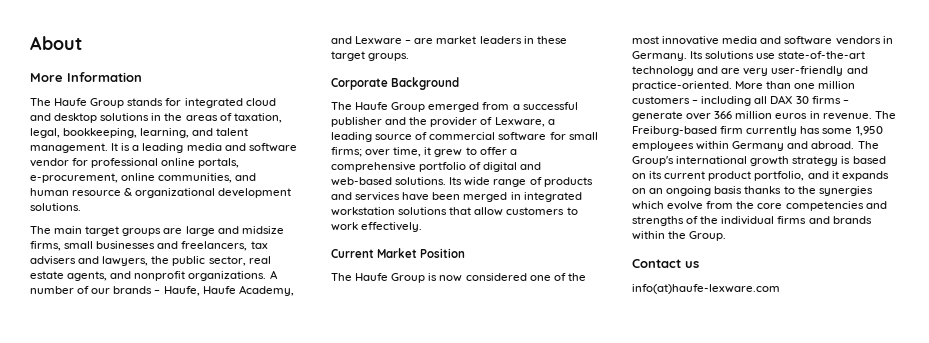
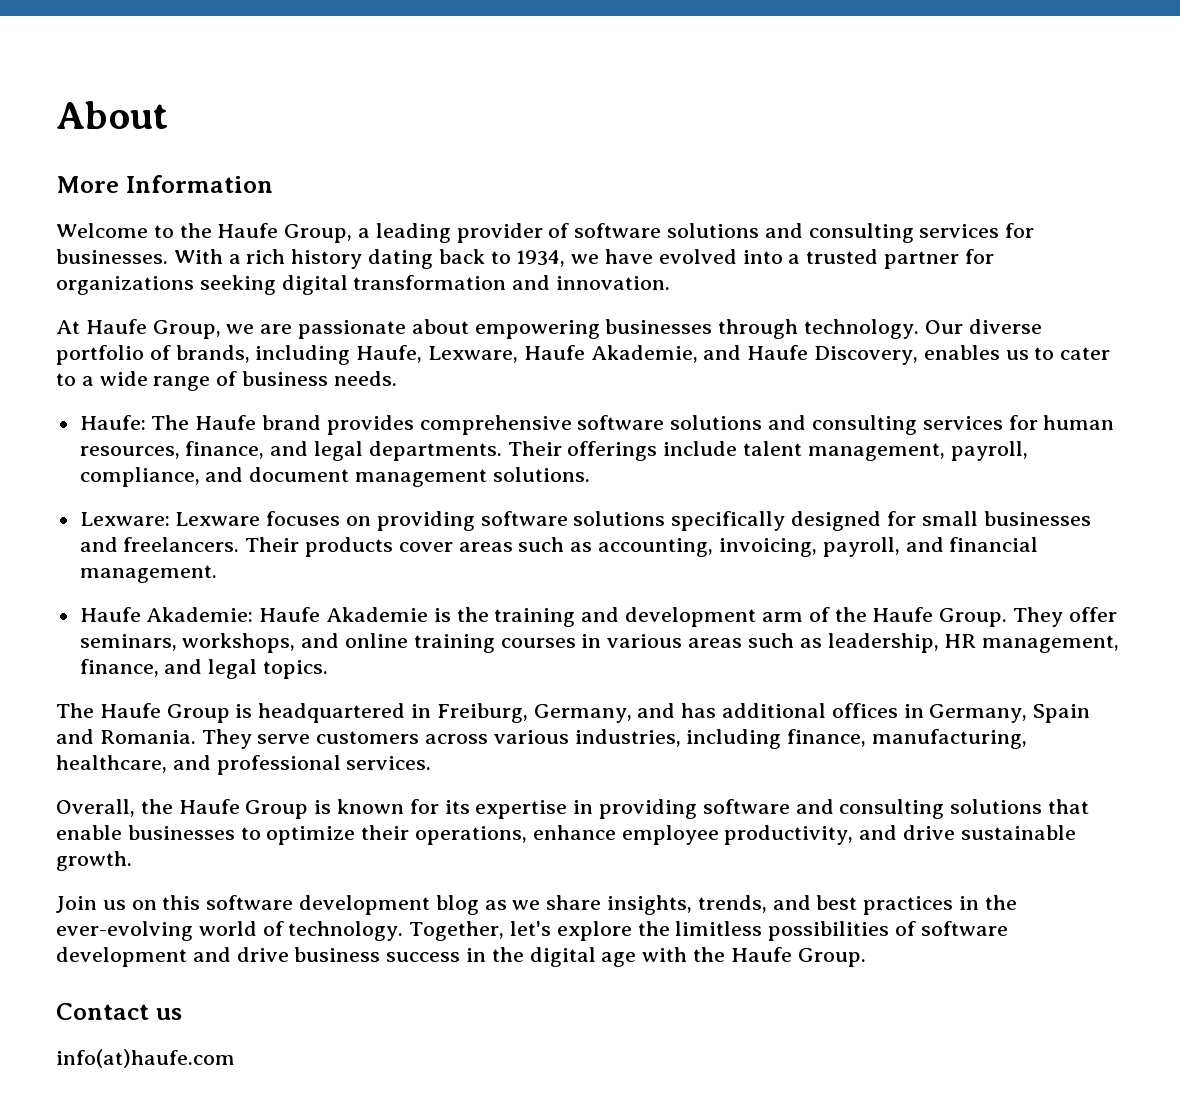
- The Haufe Group stands for integrated cloud and desktop solutions in the areas of taxation, legal, bookkeeping, learning, and talent management. It is a leading media and software vendor for professional online portals, e-procurement, online communities, and human resource & organizational development solutions.
- The main target groups are large and midsize firms, small businesses and freelancers, tax advisers and lawyers, the public sector, real estate agents, and nonprofit organizations. A number of our brands – Haufe, Haufe Academy, and Lexware – are market leaders in these target groups.
- Corporate Background
- The Haufe Group emerged from a successful publisher and the provider of Lexware, a leading source of commercial software for small firms; over time, it grew to offer a comprehensive portfolio of digital and web-based solutions. Its wide range of products and services have been merged in integrated workstation solutions that allow customers to work effectively.
- Current Market Position
- The Haufe Group is now considered one of the most innovative media and software vendors in Germany. Its solutions use state-of-the-art technology and are very user-friendly and practice-oriented. More than one million customers – including all DAX 30 firms – generate over 366 million euros in revenue. The Freiburg-based firm currently has some 1,950 employees within Germany and abroad. The Group's international growth strategy is based on its current product portfolio, and it expands on an ongoing basis thanks to the synergies which evolve from the core competencies and strengths of the individual firms and brands within the Group.
+ Welcome to the Haufe Group, a leading provider of software solutions and consulting services for businesses. With a rich history dating back to 1934, we have evolved into a trusted partner for organizations seeking digital transformation and innovation.
+ At Haufe Group, we are passionate about empowering businesses through technology. Our diverse portfolio of brands, including Haufe, Lexware, Haufe Akademie, and Haufe Discovery, enables us to cater to a wide range of business needs.
+ Haufe: The Haufe brand provides comprehensive software solutions and consulting services for human resources, finance, and legal departments. Their offerings include talent management, payroll, compliance, and document management solutions.
+ Lexware: Lexware focuses on providing software solutions specifically designed for small businesses and freelancers. Their products cover areas such as accounting, invoicing, payroll, and financial management.
+ Haufe Akademie: Haufe Akademie is the training and development arm of the Haufe Group. They offer seminars, workshops, and online training courses in various areas such as leadership, HR management, finance, and legal topics.
+ The Haufe Group is headquartered in Freiburg, Germany, and has additional offices in Germany, Spain and Romania. They serve customers across various industries, including finance, manufacturing, healthcare, and professional services.
+ Overall, the Haufe Group is known for its expertise in providing software and consulting solutions that enable businesses to optimize their operations, enhance employee productivity, and drive sustainable growth.
+ Join us on this software development blog as we share insights, trends, and best practices in the ever-evolving world of technology. Together, let's explore the limitless possibilities of software development and drive business success in the digital age with the Haufe Group.
- info(at)haufe-lexware.com
+ info(at)haufe.com

